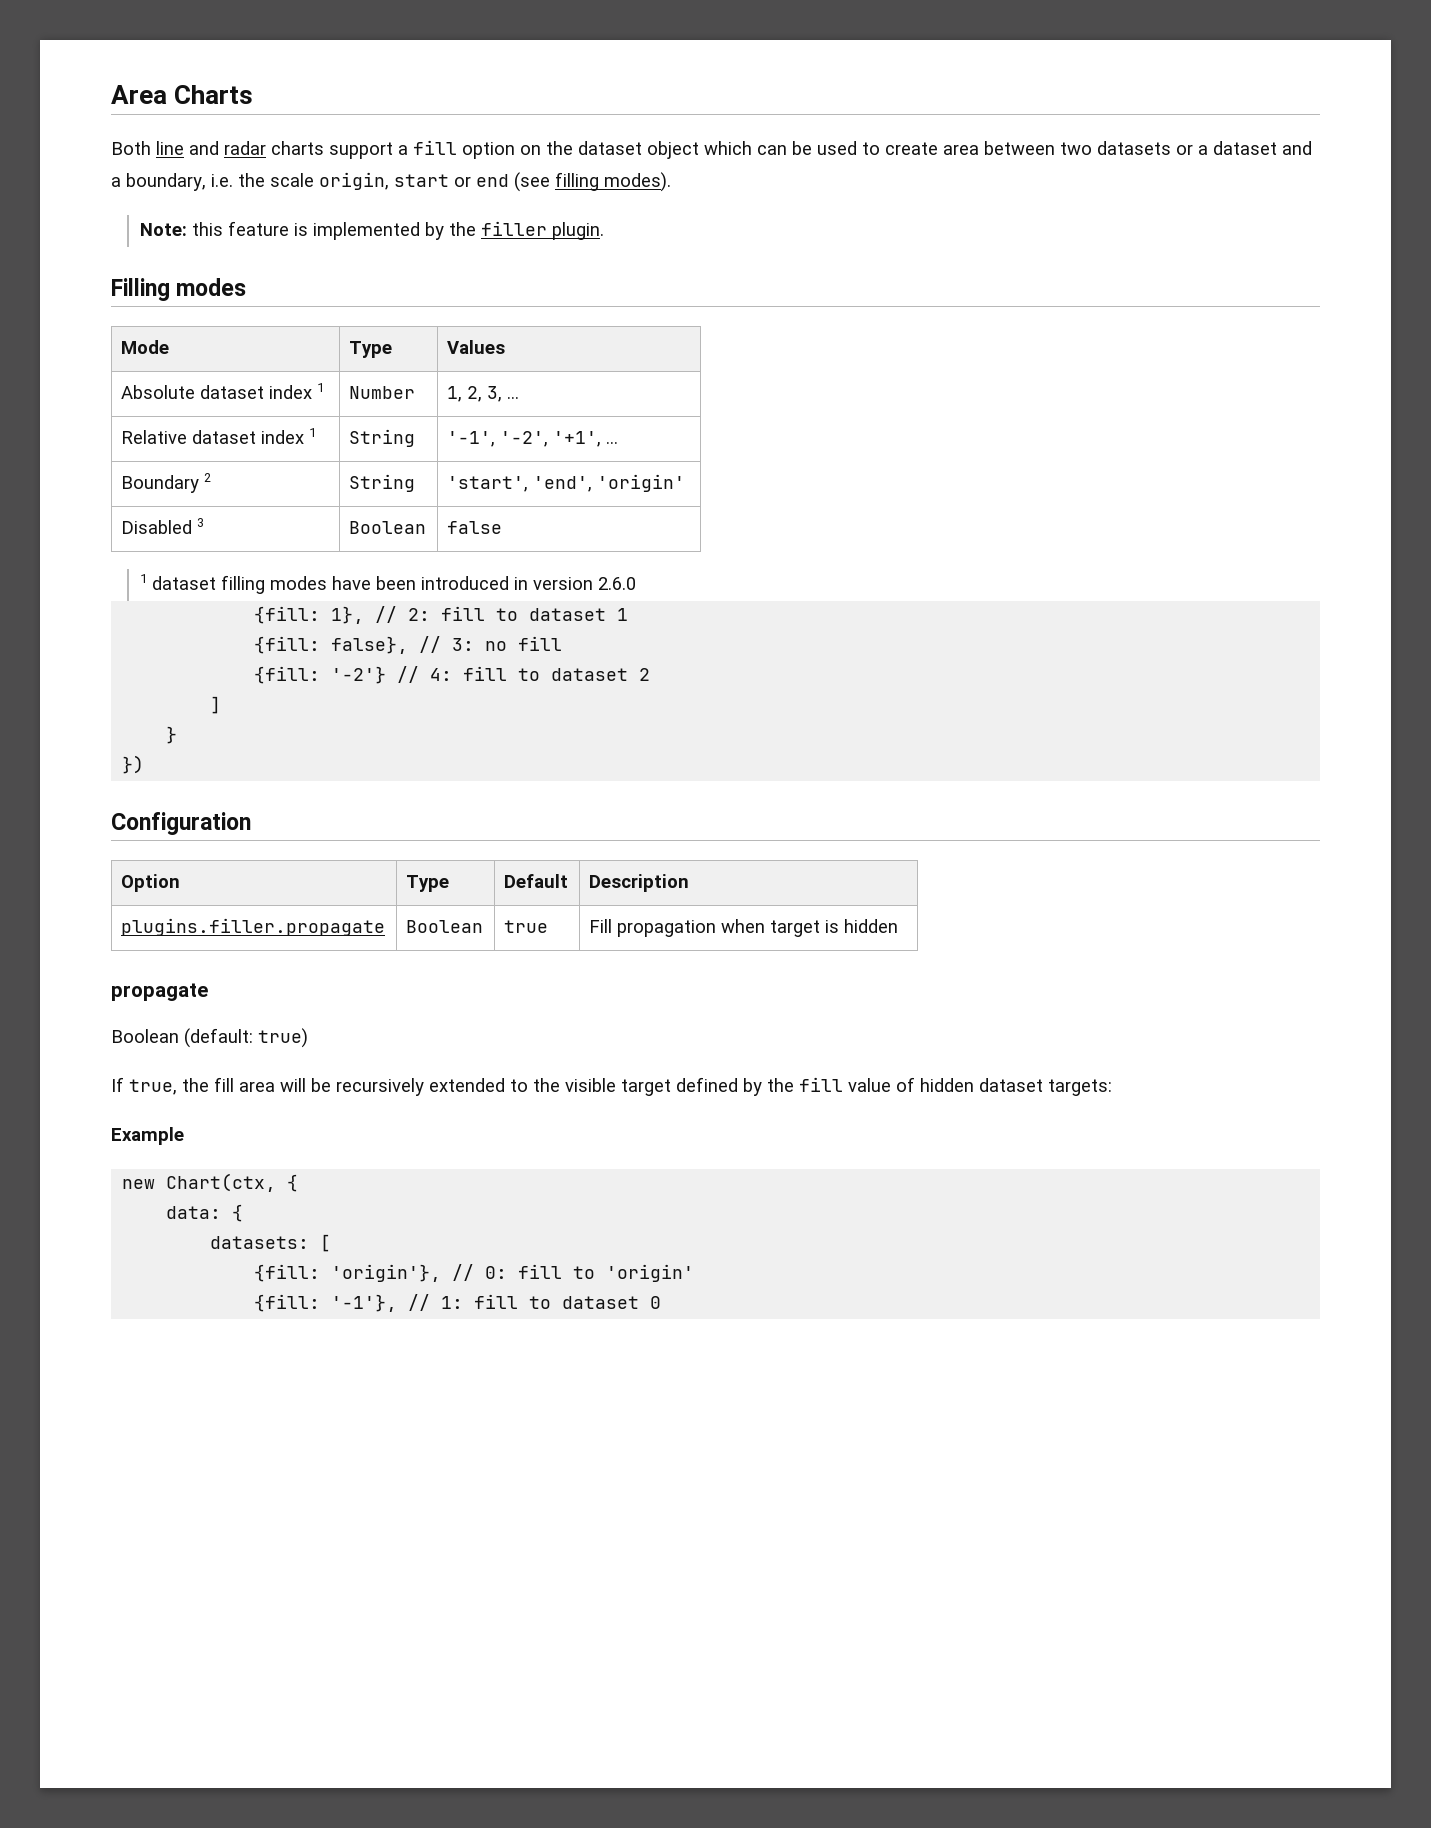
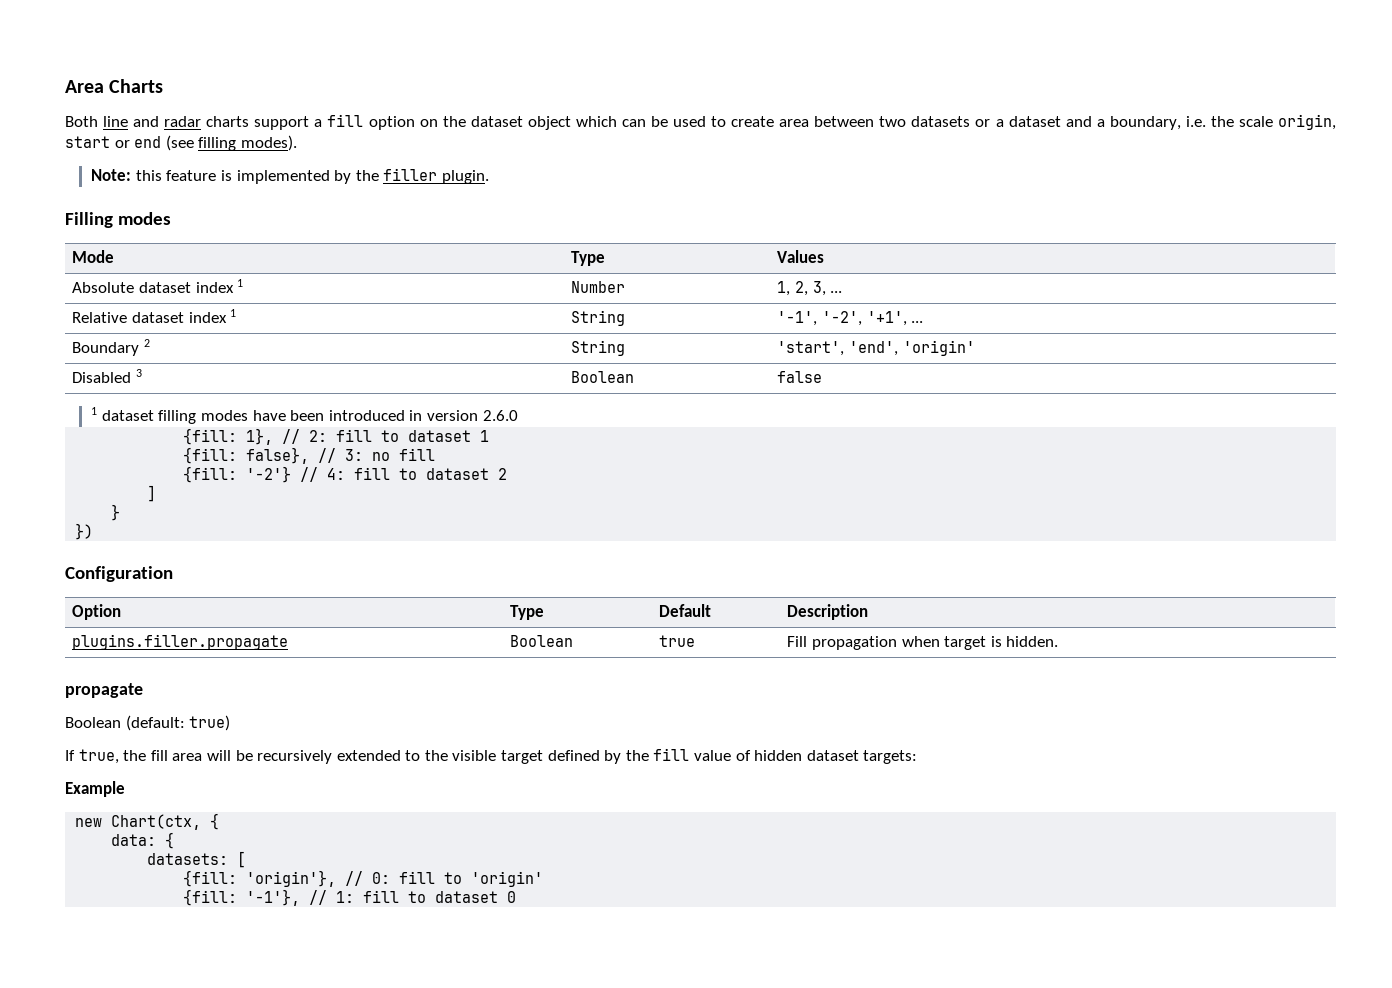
- plugins.filler.propagate | Boolean | true | Fill propagation when target is hidden
+ plugins.filler.propagate | Boolean | true | Fill propagation when target is hidden.

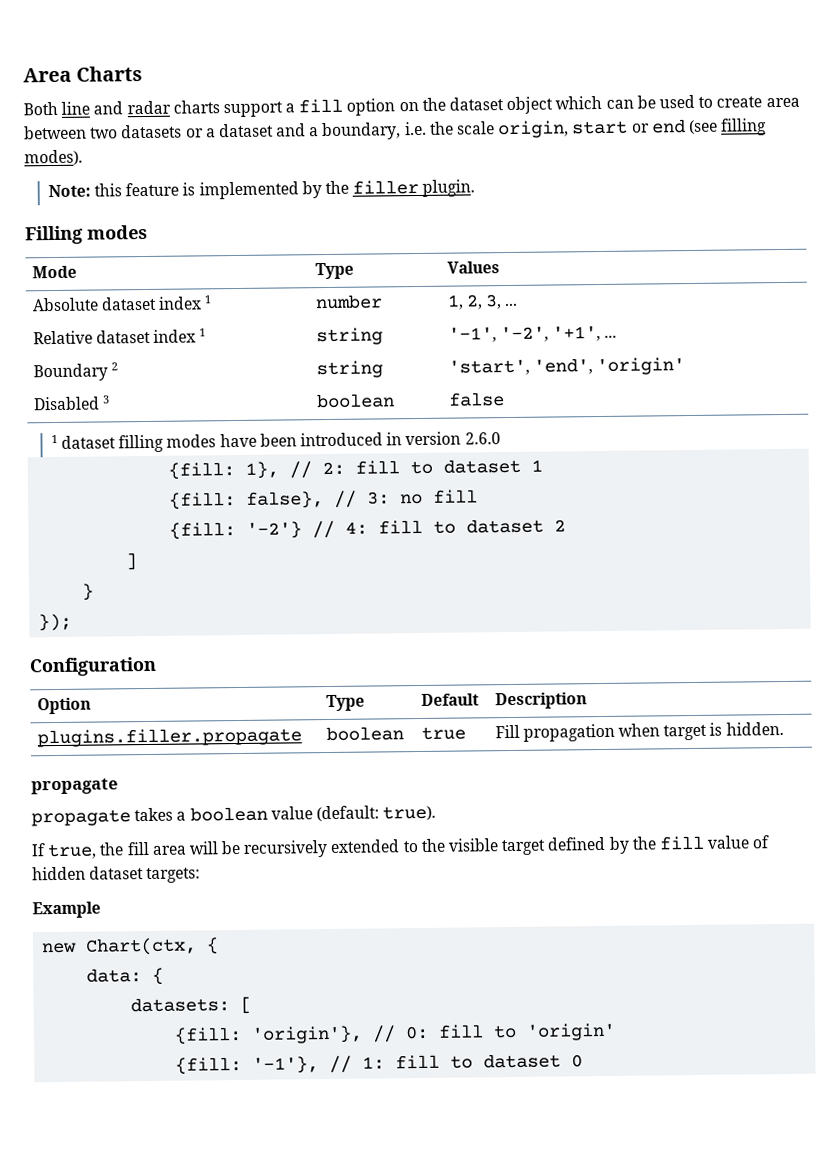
- Absolute dataset index 1 | Number | 1, 2, 3, ...
+ Absolute dataset index 1 | number | 1, 2, 3, ...
- Relative dataset index 1 | String | '-1', '-2', '+1', ...
+ Relative dataset index 1 | string | '-1', '-2', '+1', ...
- Boundary 2 | String | 'start', 'end', 'origin'
+ Boundary 2 | string | 'start', 'end', 'origin'
- Disabled 3 | Boolean | false
+ Disabled 3 | boolean | false
- })
+ });
- plugins.filler.propagate | Boolean | true | Fill propagation when target is hidden.
+ plugins.filler.propagate | boolean | true | Fill propagation when target is hidden.
- Boolean (default: true)
+ propagate takes a boolean value (default: true).

